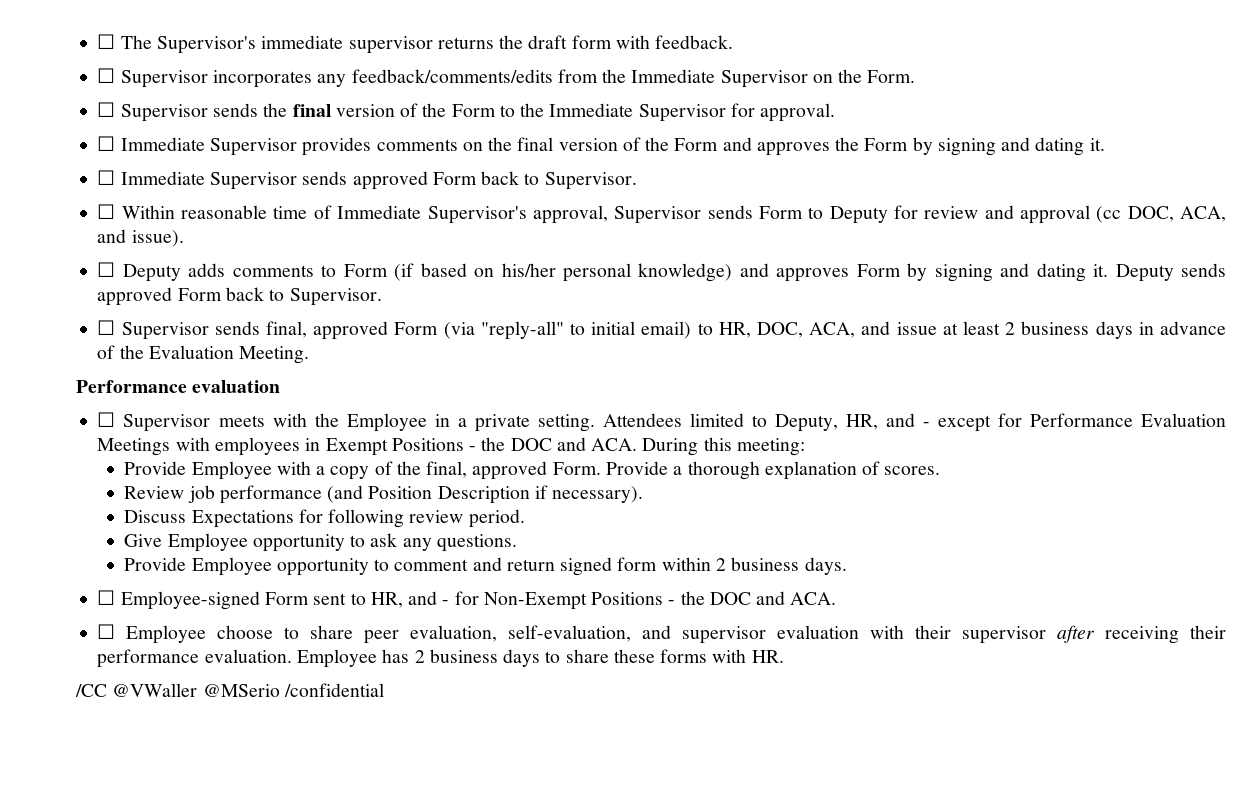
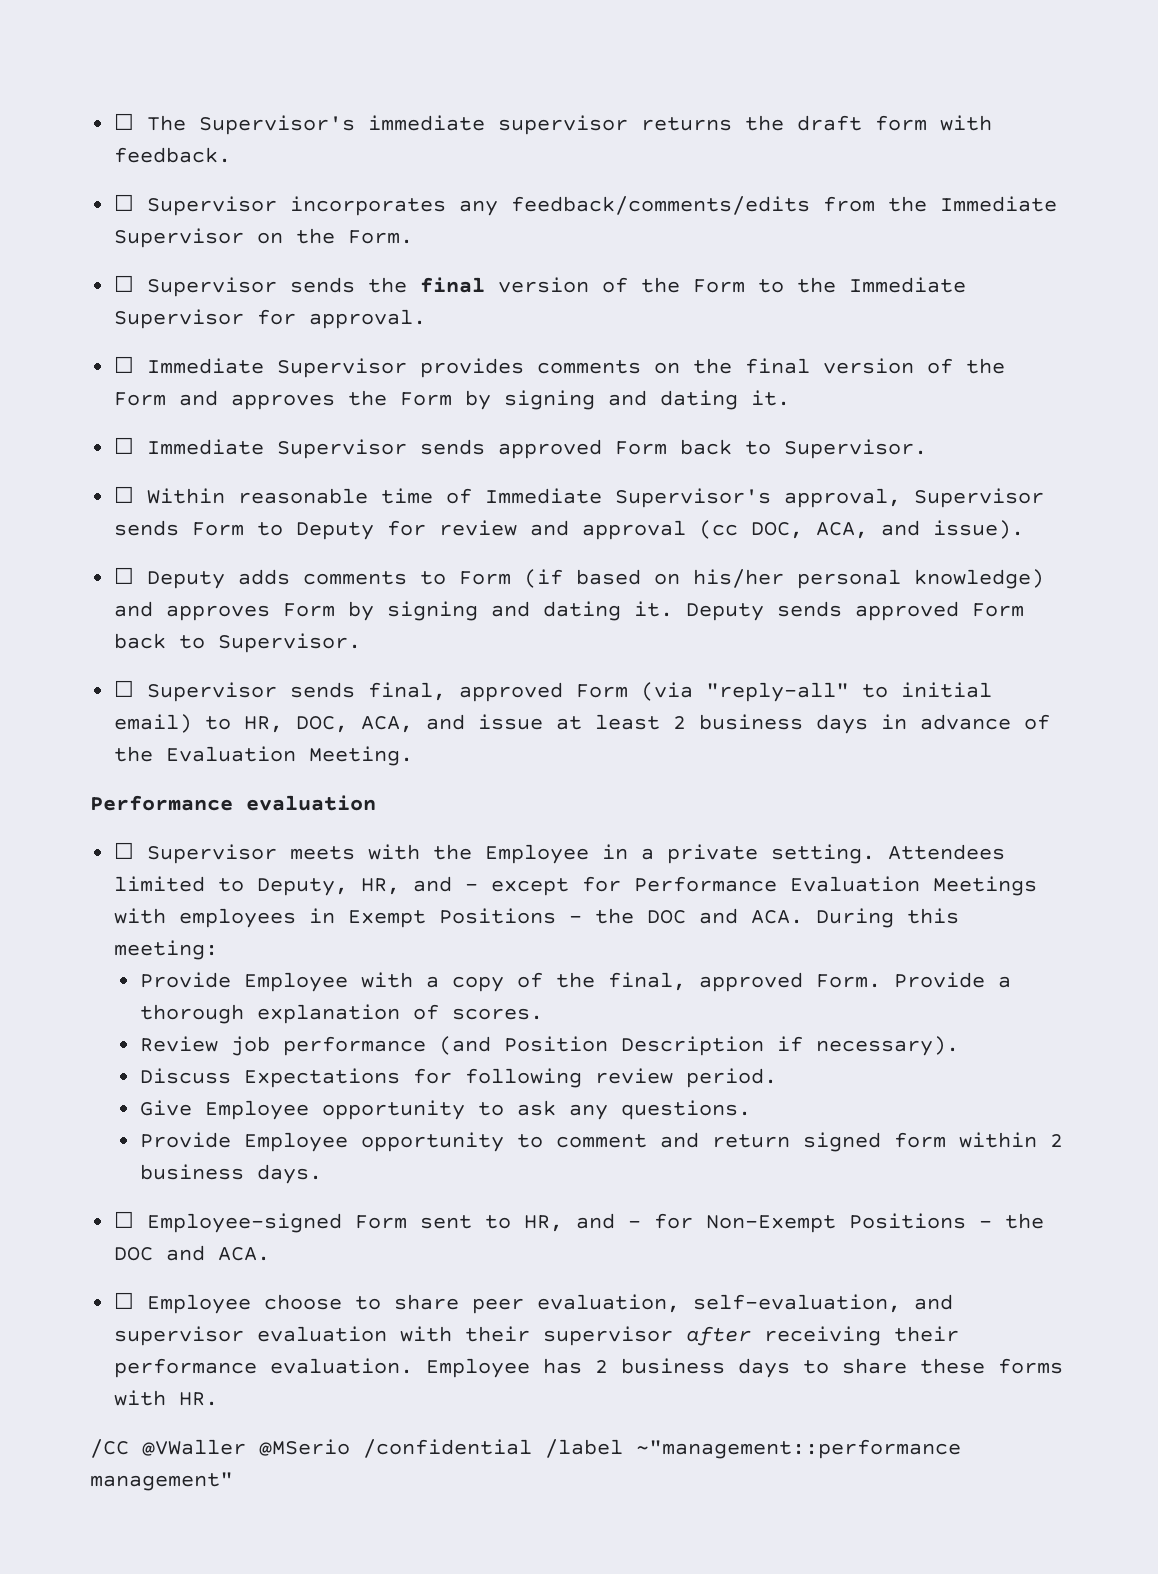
- /CC @VWaller @MSerio /confidential
+ /CC @VWaller @MSerio /confidential /label ~"management::performance management"

